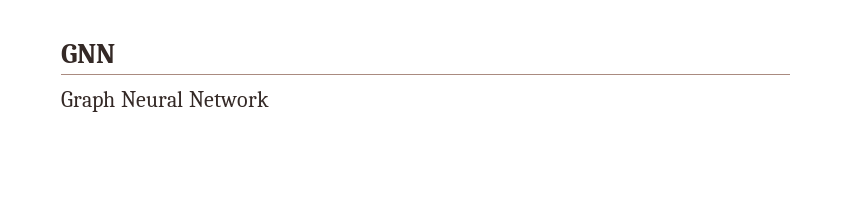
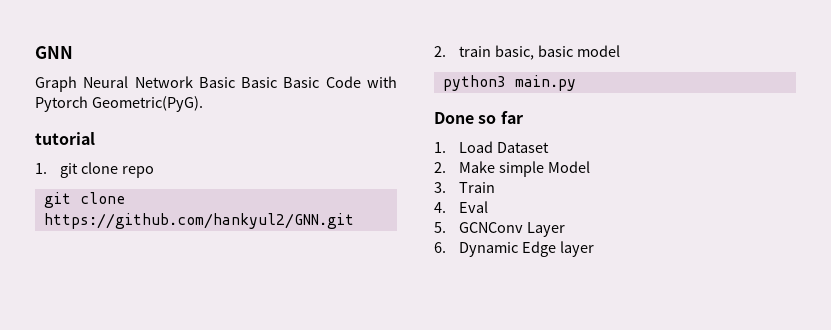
- Graph Neural Network
+ Graph Neural Network Basic Basic Basic Code with Pytorch Geometric(PyG).
+ tutorial
+ 1. git clone repo
+ git clone https://github.com/hankyul2/GNN.git
+ 2. train basic, basic model
+ python3 main.py
+ Done so far
+ 1. Load Dataset
+ 2. Make simple Model
+ 3. Train
+ 4. Eval
+ 5. GCNConv Layer
+ 6. Dynamic Edge layer

